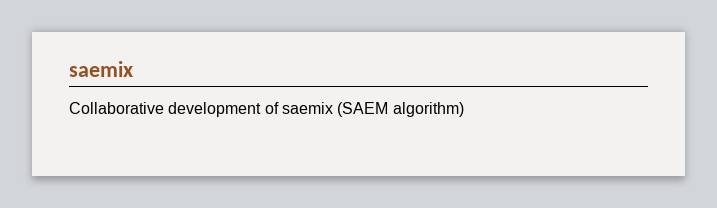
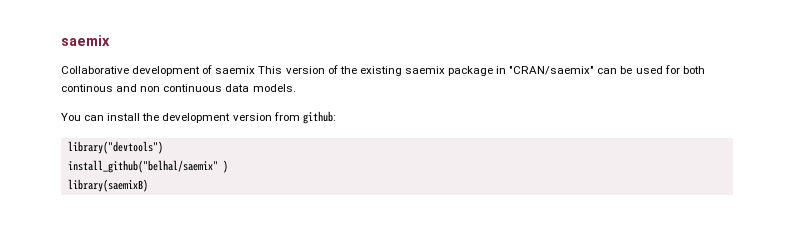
- Collaborative development of saemix (SAEM algorithm)
+ Collaborative development of saemix This version of the existing saemix package in "CRAN/saemix" can be used for both continous and non continuous data models.
+ You can install the development version from github:
+ library("devtools")
+ install_github("belhal/saemix" )
+ library(saemixB)

